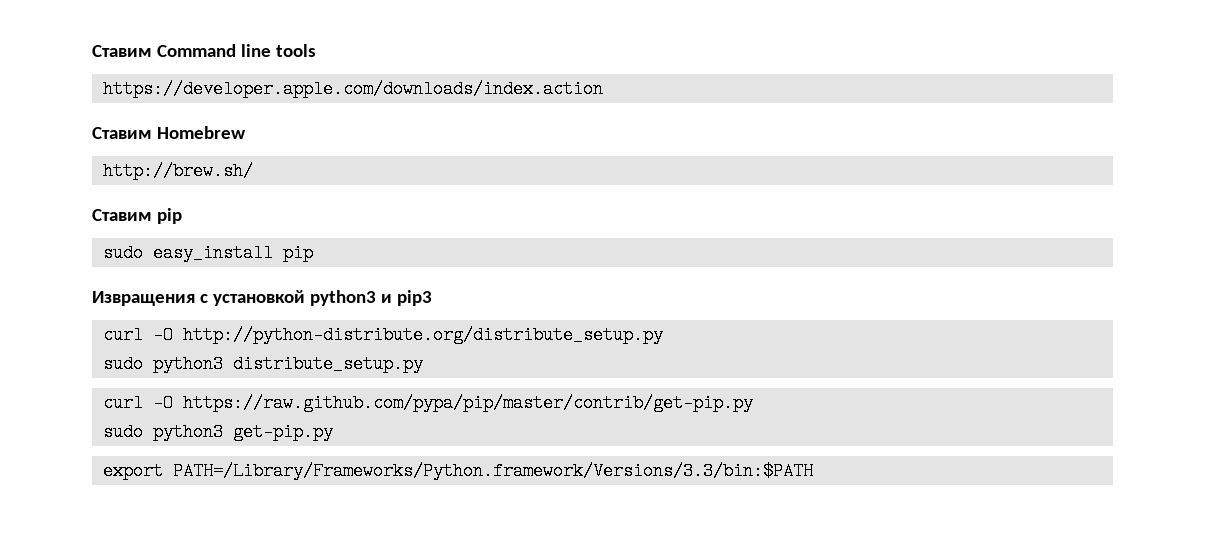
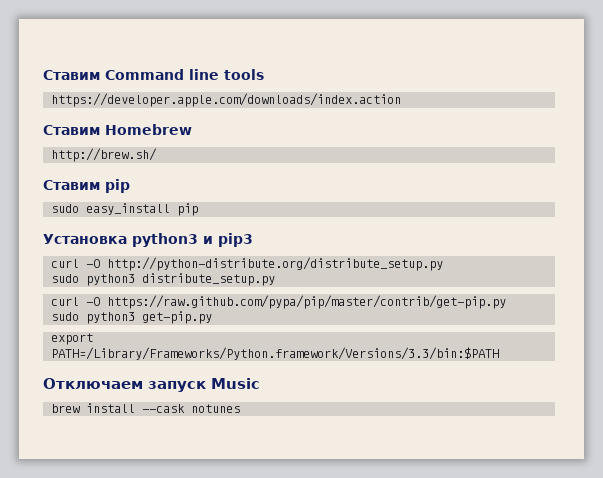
- Извращения с установкой python3 и pip3
+ Установка python3 и pip3
+ Отключаем запуск Music
+ brew install --cask notunes

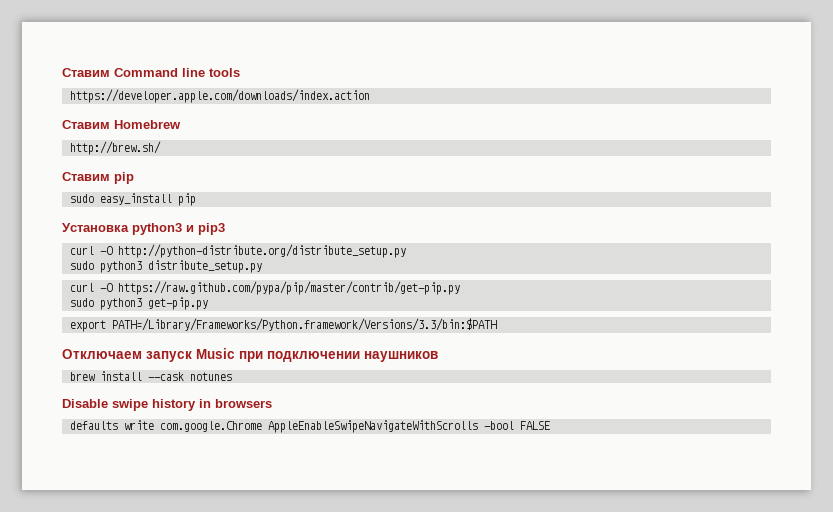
- Отключаем запуск Music
+ Отключаем запуск Music при подключении наушников
+ Disable swipe history in browsers
+ defaults write com.google.Chrome AppleEnableSwipeNavigateWithScrolls -bool FALSE

